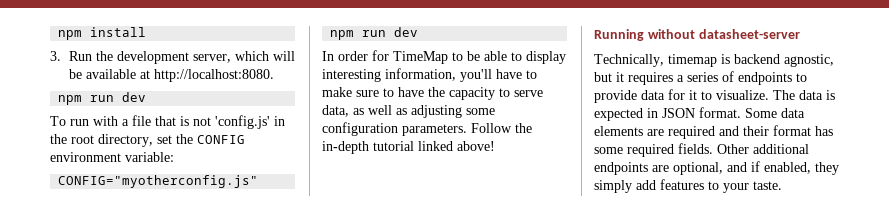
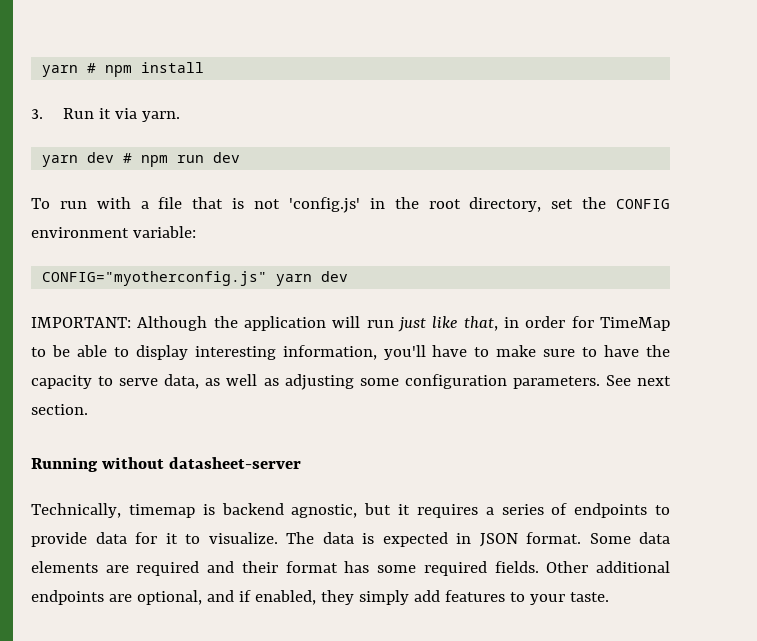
- npm install
+ yarn # npm install
- 3. Run the development server, which will be available at http://localhost:8080.
- npm run dev
+ 3. Run it via yarn.
+ yarn dev # npm run dev
- CONFIG="myotherconfig.js" npm run dev
- In order for TimeMap to be able to display interesting information, you'll have to make sure to have the capacity to serve data, as well as adjusting some configuration parameters.
+ CONFIG="myotherconfig.js" yarn dev
+ IMPORTANT: Although the application will run just like that, in order for TimeMap to be able to display interesting information, you'll have to make sure to have the capacity to serve data, as well as adjusting some configuration parameters.
- Follow the in-depth tutorial linked above!
+ See next section.

